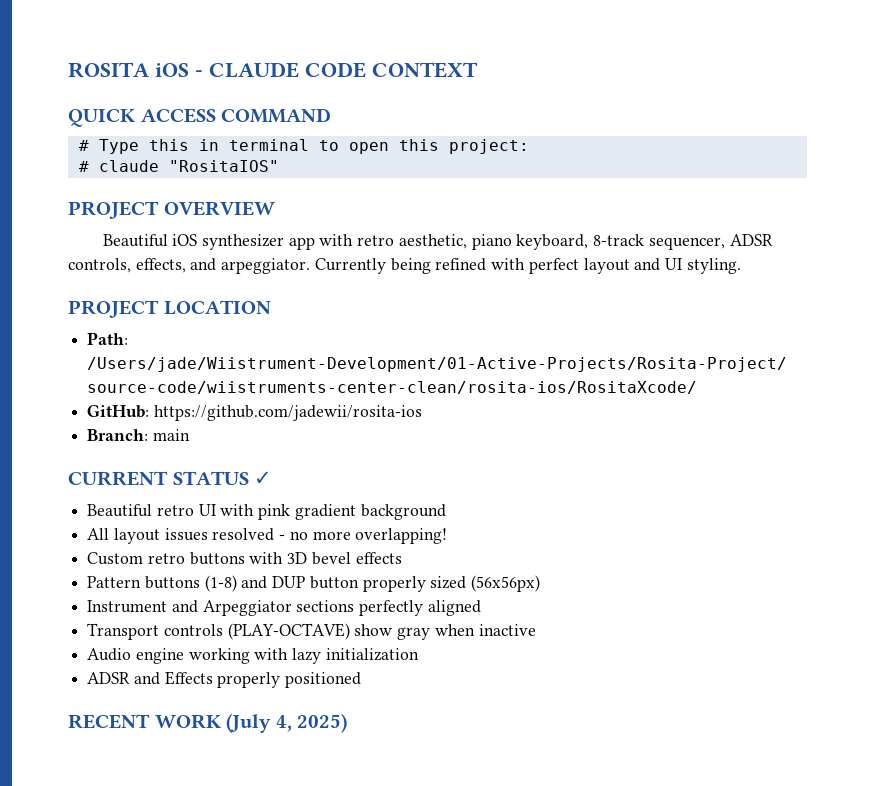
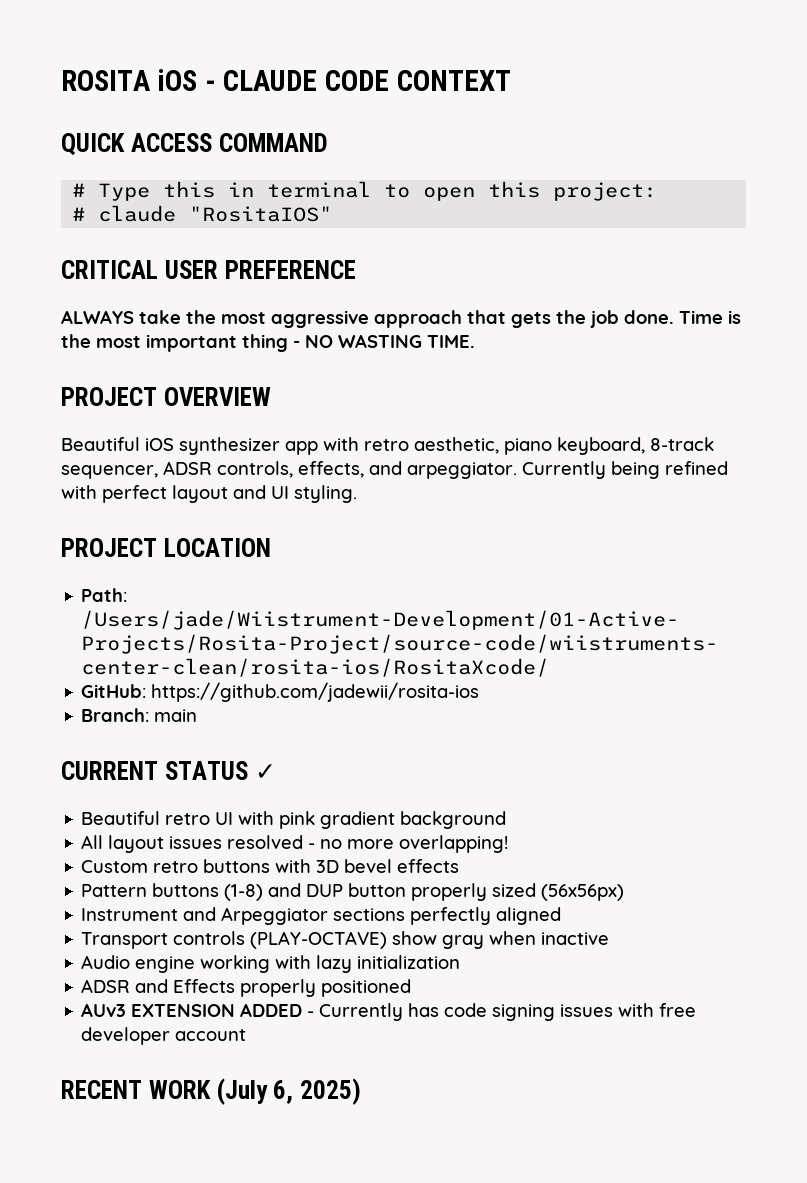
+ CRITICAL USER PREFERENCE
+ ALWAYS take the most aggressive approach that gets the job done. Time is the most important thing - NO WASTING TIME.
+ AUv3 EXTENSION ADDED - Currently has code signing issues with free developer account
- RECENT WORK (July 4, 2025)
+ RECENT WORK (July 6, 2025)

